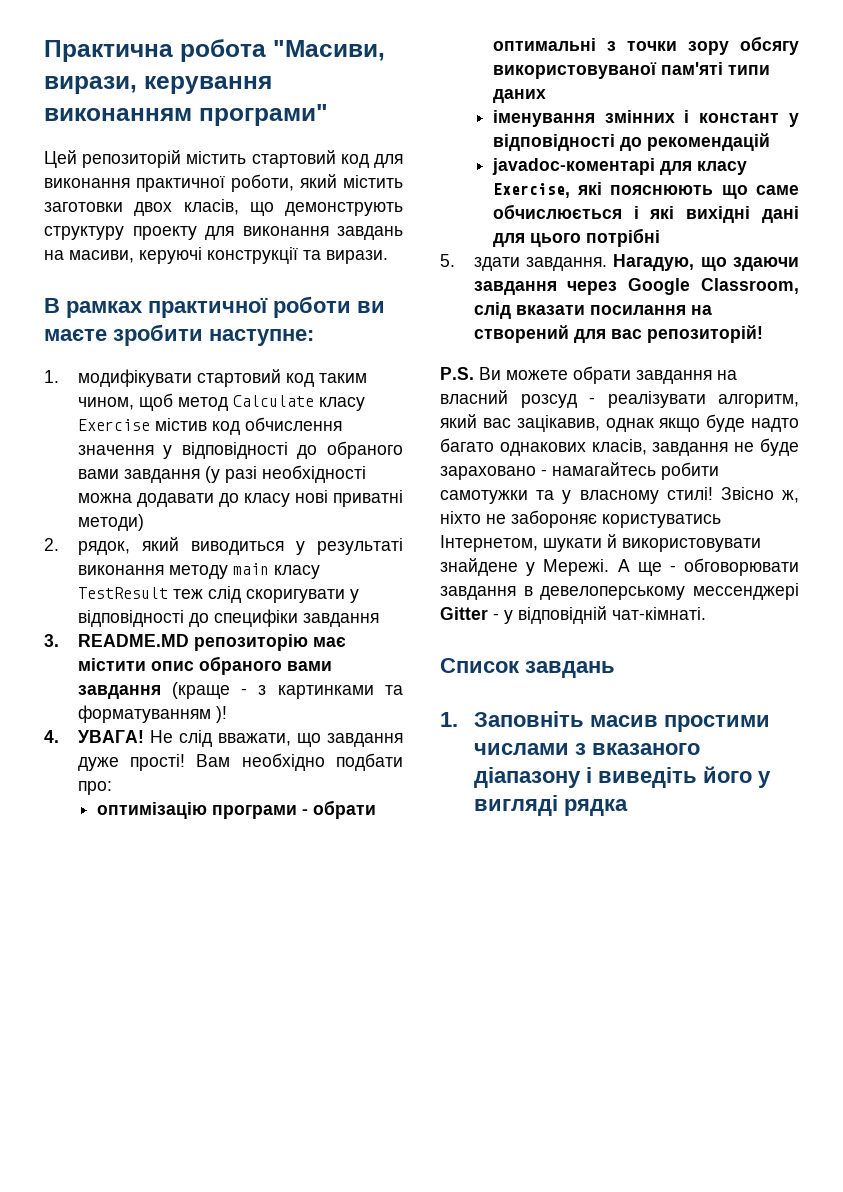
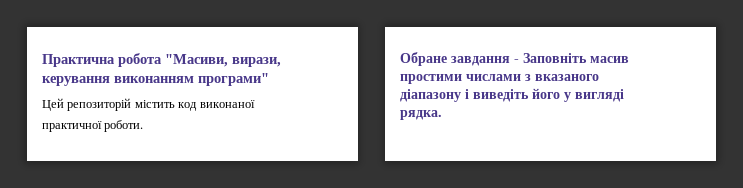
- Цей репозиторій містить стартовий код для виконання практичної роботи, який містить заготовки двох класів, що демонструють структуру проекту для виконання завдань на масиви, керуючі конструкції та вирази.
- В рамках практичної роботи ви маєте зробити наступне:
- 1. модифікувати стартовий код таким чином, щоб метод Calculate класу Exercise містив код обчислення значення у відповідності до обраного вами завдання (у разі необхідності можна додавати до класу нові приватні методи)
- 2. рядок, який виводиться у результаті виконання методу main класу TestResult теж слід скоригувати у відповідності до специфіки завдання
- 3. README.MD репозиторію має містити опис обраного вами завдання (краще - з картинками та форматуванням )!
- 4. УВАГА! Не слід вважати, що завдання дуже прості! Вам необхідно подбати про:
- оптимізацію програми - обрати оптимальні з точки зору обсягу використовуваної пам'яті типи даних
- іменування змінних і констант у відповідності до рекомендацій
- javadoc-коментарі для класу Exercise, які пояснюють що саме обчислюється і які вихідні дані для цього потрібні
- 5. здати завдання. Нагадую, що здаючи завдання через Google Classroom, слід вказати посилання на створений для вас репозиторій!
- P.S. Ви можете обрати завдання на власний розсуд - реалізувати алгоритм, який вас зацікавив, однак якщо буде надто багато однакових класів, завдання не буде зараховано - намагайтесь робити самотужки та у власному стилі! Звісно ж, ніхто не забороняє користуватись Інтернетом, шукати й використовувати знайдене у Мережі. А ще - обговорювати завдання в девелоперському мессенджері Gitter - у відповідній чат-кімнаті.
- Список завдань
- 1. Заповніть масив простими числами з вказаного діапазону і виведіть його у вигляді рядка
+ Цей репозиторій містить код виконаної практичної роботи.
+ Обране завдання - Заповніть масив простими числами з вказаного діапазону і виведіть його у вигляді рядка.

